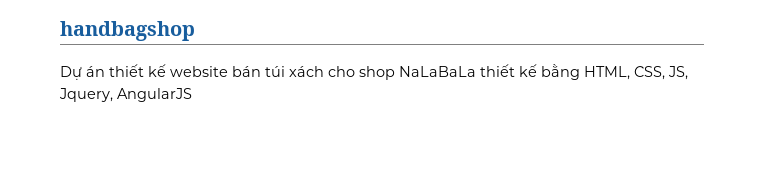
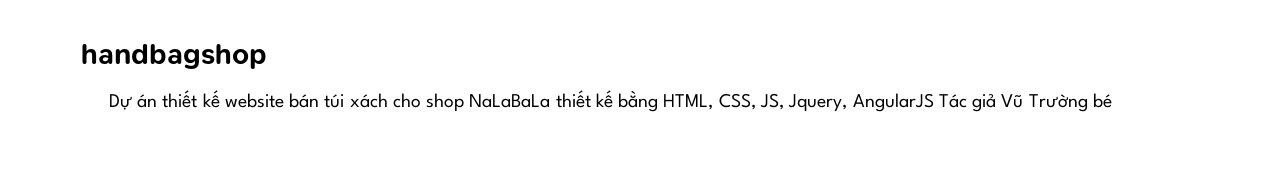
- Dự án thiết kế website bán túi xách cho shop NaLaBaLa thiết kế bằng HTML, CSS, JS, Jquery, AngularJS
+ Dự án thiết kế website bán túi xách cho shop NaLaBaLa thiết kế bằng HTML, CSS, JS, Jquery, AngularJS Tác giả Vũ Trường bé

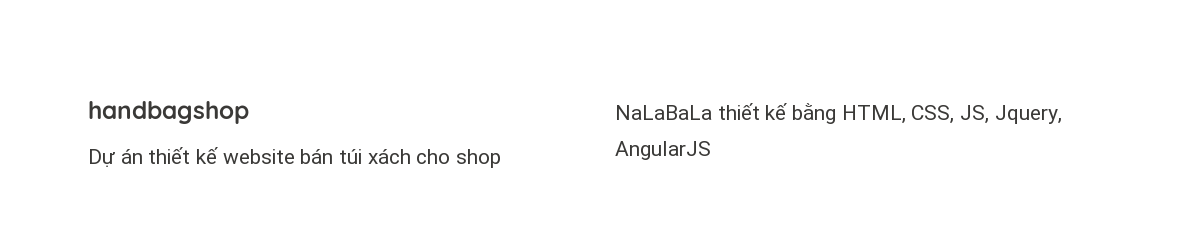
- Dự án thiết kế website bán túi xách cho shop NaLaBaLa thiết kế bằng HTML, CSS, JS, Jquery, AngularJS Tác giả Vũ Trường bé
+ Dự án thiết kế website bán túi xách cho shop NaLaBaLa thiết kế bằng HTML, CSS, JS, Jquery, AngularJS

